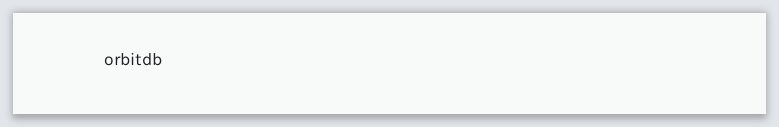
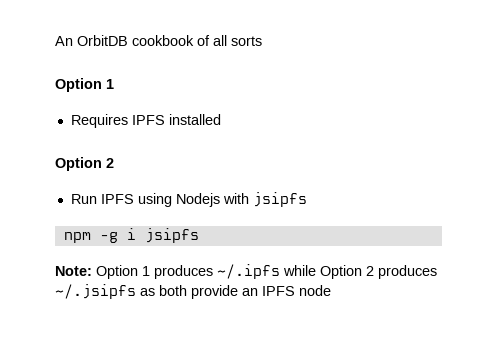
- orbitdb
+ An OrbitDB cookbook of all sorts
+ Option 1
+ Requires IPFS installed
+ Option 2
+ Run IPFS using Nodejs with jsipfs
+ npm -g i jsipfs
+ Note: Option 1 produces ~/.ipfs while Option 2 produces ~/.jsipfs as both provide an IPFS node

